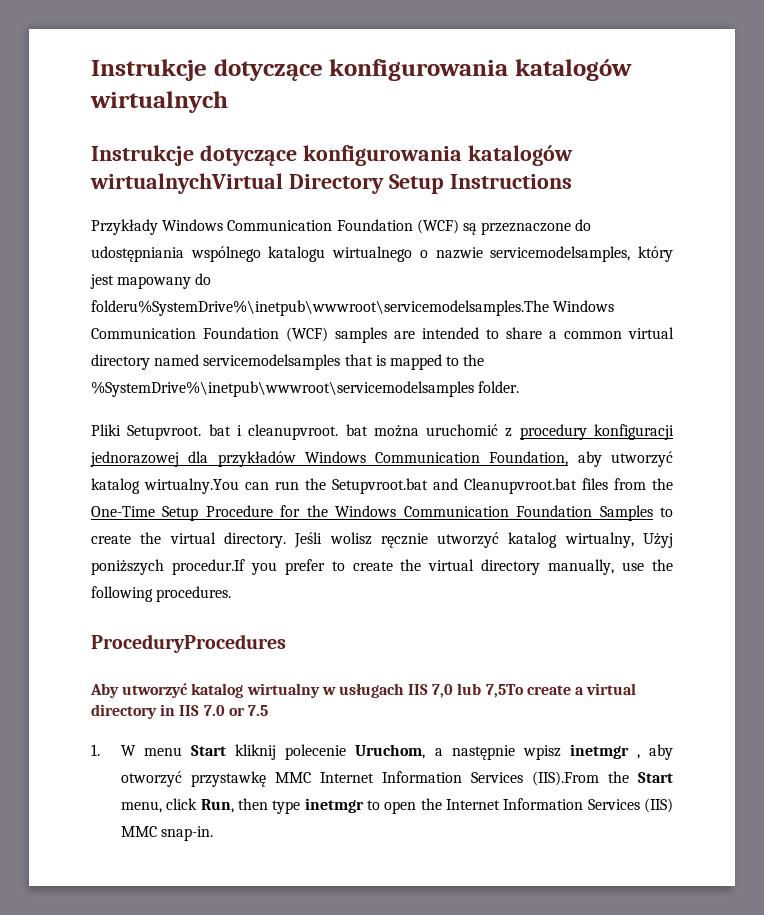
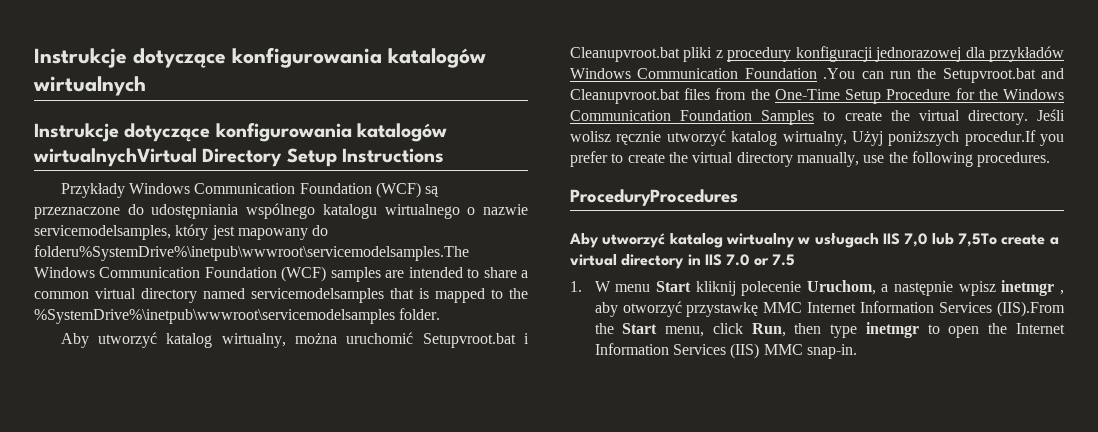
- Pliki Setupvroot. bat i cleanupvroot. bat można uruchomić z procedury konfiguracji jednorazowej dla przykładów Windows Communication Foundation, aby utworzyć katalog wirtualny.You can run the Setupvroot.bat and Cleanupvroot.bat files from the One-Time Setup Procedure for the Windows Communication Foundation Samples to create the virtual directory.
+ Aby utworzyć katalog wirtualny, można uruchomić Setupvroot.bat i Cleanupvroot.bat pliki z procedury konfiguracji jednorazowej dla przykładów Windows Communication Foundation .You can run the Setupvroot.bat and Cleanupvroot.bat files from the One-Time Setup Procedure for the Windows Communication Foundation Samples to create the virtual directory.

